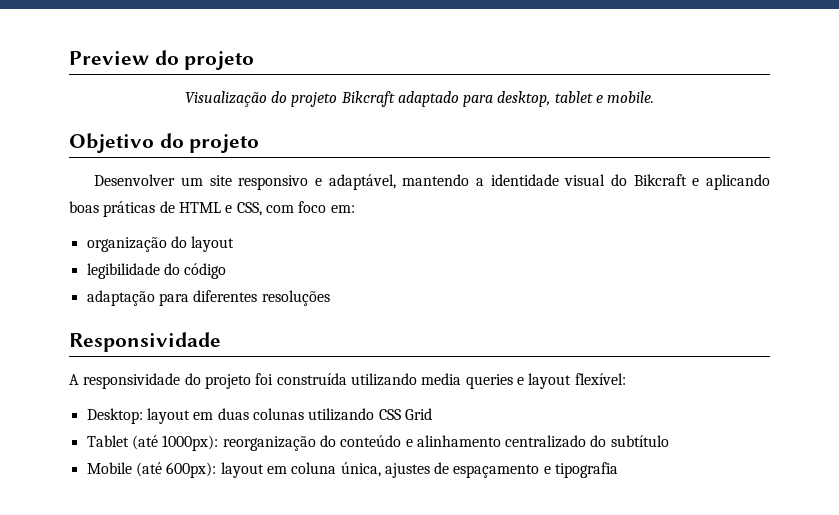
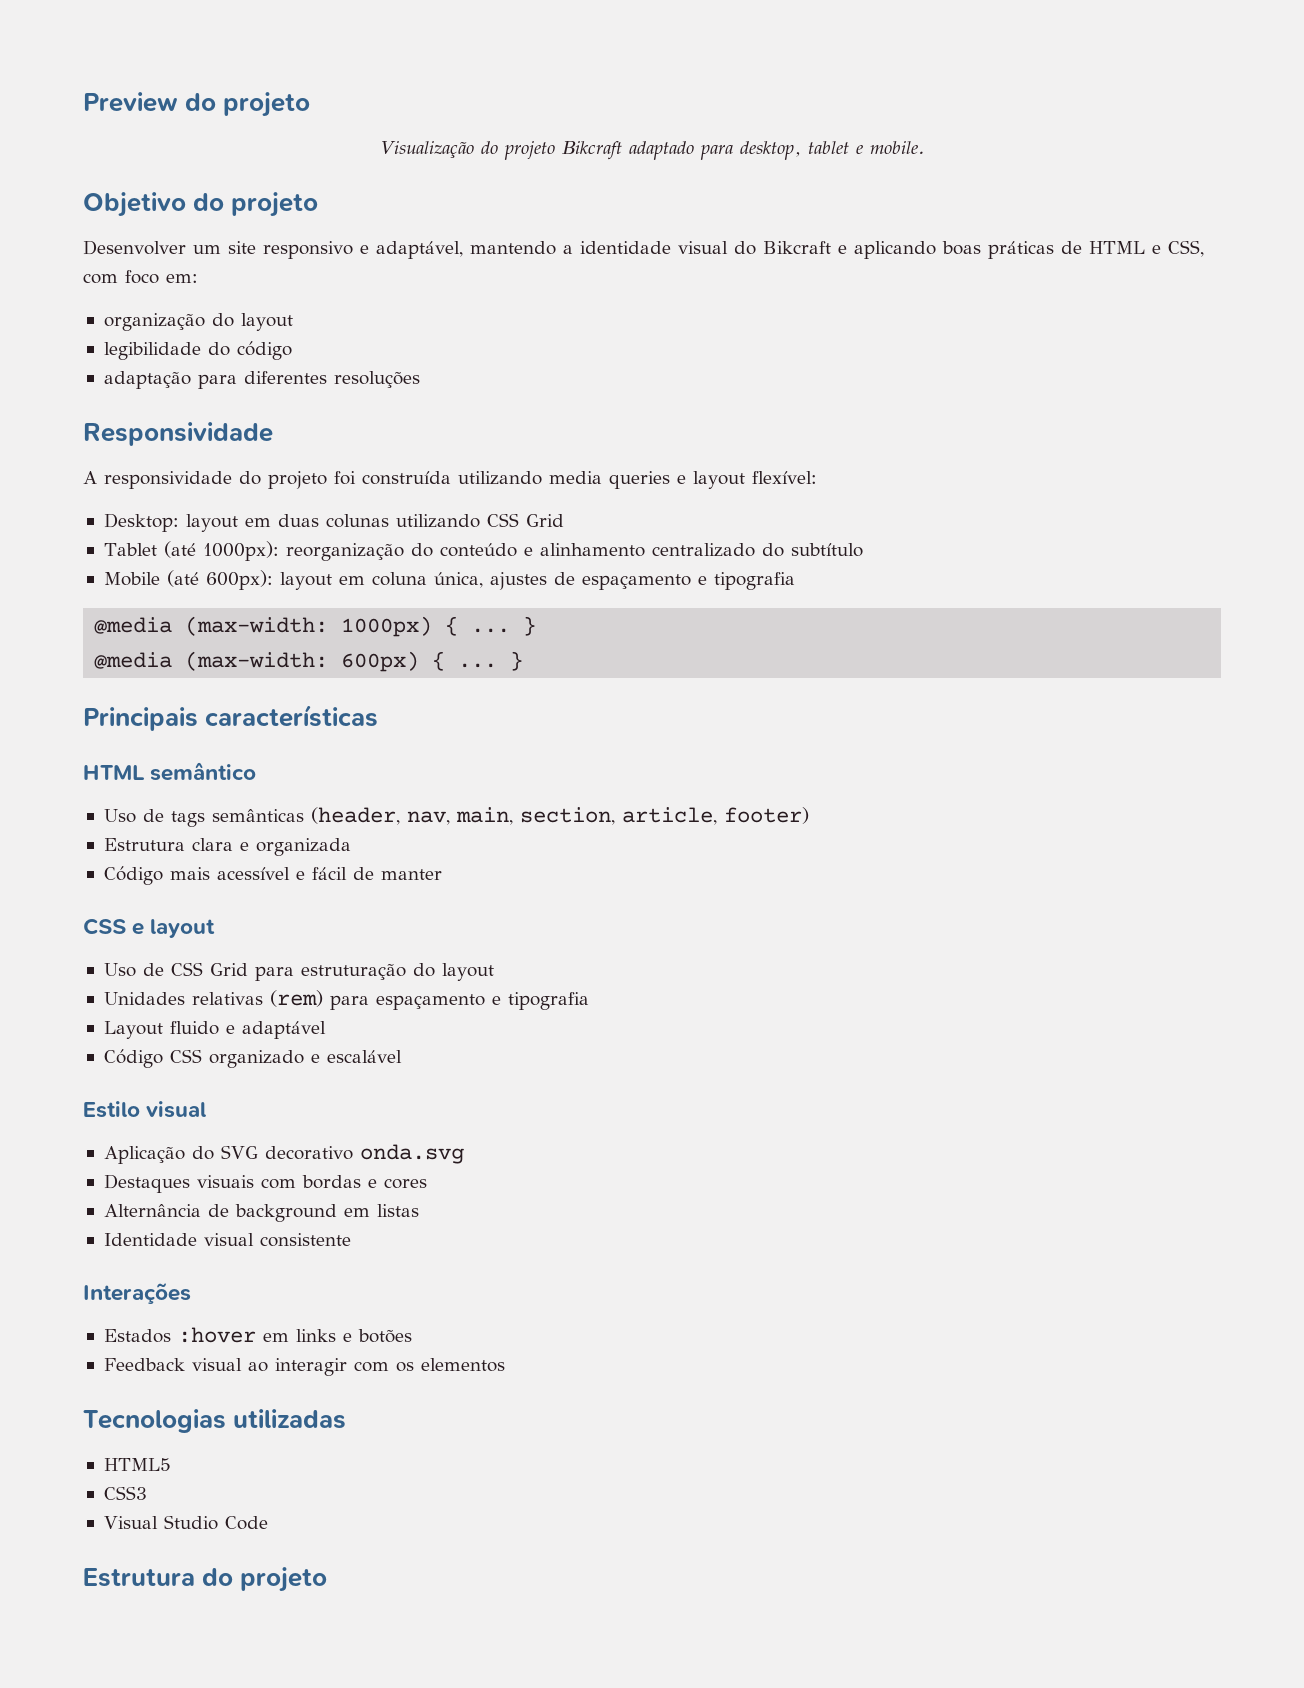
+ @media (max-width: 1000px) { ... }
+ @media (max-width: 600px) { ... }
+ Principais características
+ HTML semântico
+ Uso de tags semânticas (header, nav, main, section, article, footer)
+ Estrutura clara e organizada
+ Código mais acessível e fácil de manter
+ CSS e layout
+ Uso de CSS Grid para estruturação do layout
+ Unidades relativas (rem) para espaçamento e tipografia
+ Layout fluido e adaptável
+ Código CSS organizado e escalável
+ Estilo visual
+ Aplicação do SVG decorativo onda.svg
+ Destaques visuais com bordas e cores
+ Alternância de background em listas
+ Identidade visual consistente
+ Interações
+ Estados :hover em links e botões
+ Feedback visual ao interagir com os elementos
+ Tecnologias utilizadas
+ HTML5
+ CSS3
+ Visual Studio Code
+ Estrutura do projeto

